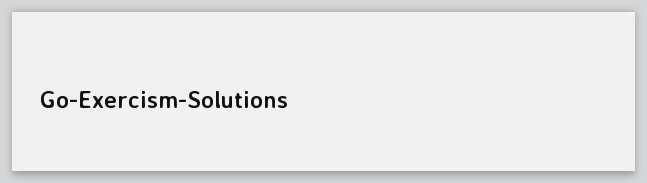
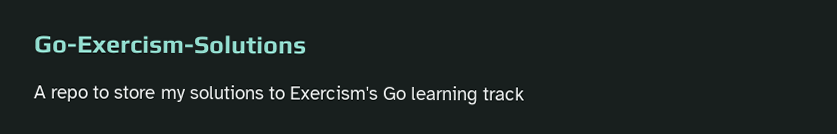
+ A repo to store my solutions to Exercism's Go learning track

